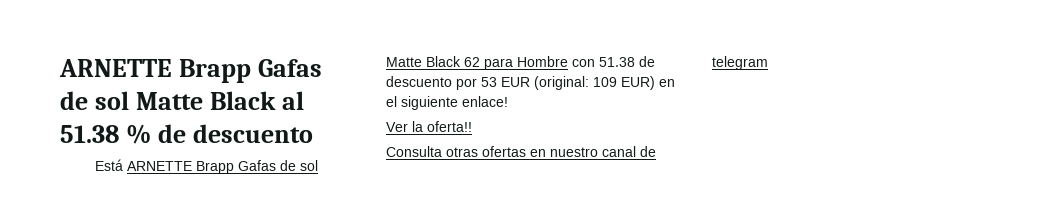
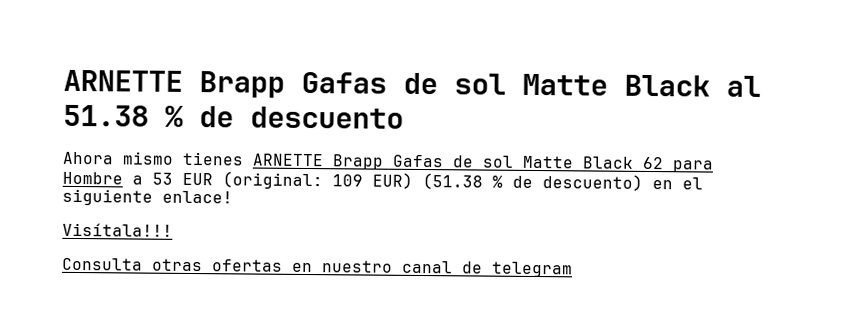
- Está ARNETTE Brapp Gafas de sol Matte Black 62 para Hombre con 51.38 de descuento por 53 EUR (original: 109 EUR) en el siguiente enlace!
+ Ahora mismo tienes ARNETTE Brapp Gafas de sol Matte Black 62 para Hombre a 53 EUR (original: 109 EUR) (51.38 % de descuento) en el siguiente enlace!
- Ver la oferta!!
+ Visítala!!!

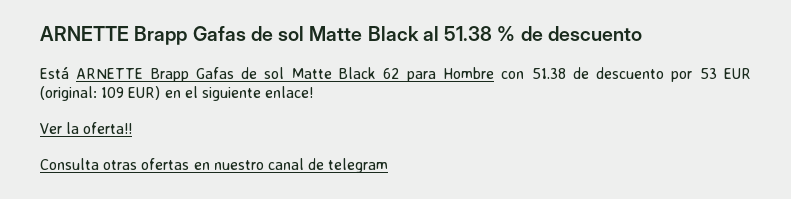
- Ahora mismo tienes ARNETTE Brapp Gafas de sol Matte Black 62 para Hombre a 53 EUR (original: 109 EUR) (51.38 % de descuento) en el siguiente enlace!
+ Está ARNETTE Brapp Gafas de sol Matte Black 62 para Hombre con 51.38 de descuento por 53 EUR (original: 109 EUR) en el siguiente enlace!
- Visítala!!!
+ Ver la oferta!!

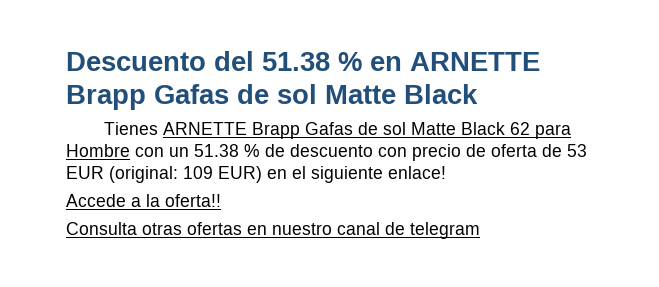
- ARNETTE Brapp Gafas de sol Matte Black al 51.38 % de descuento
- Está ARNETTE Brapp Gafas de sol Matte Black 62 para Hombre con 51.38 de descuento por 53 EUR (original: 109 EUR) en el siguiente enlace!
+ Descuento del 51.38 % en ARNETTE Brapp Gafas de sol Matte Black
+ Tienes ARNETTE Brapp Gafas de sol Matte Black 62 para Hombre con un 51.38 % de descuento con precio de oferta de 53 EUR (original: 109 EUR) en el siguiente enlace!
- Ver la oferta!!
+ Accede a la oferta!!

